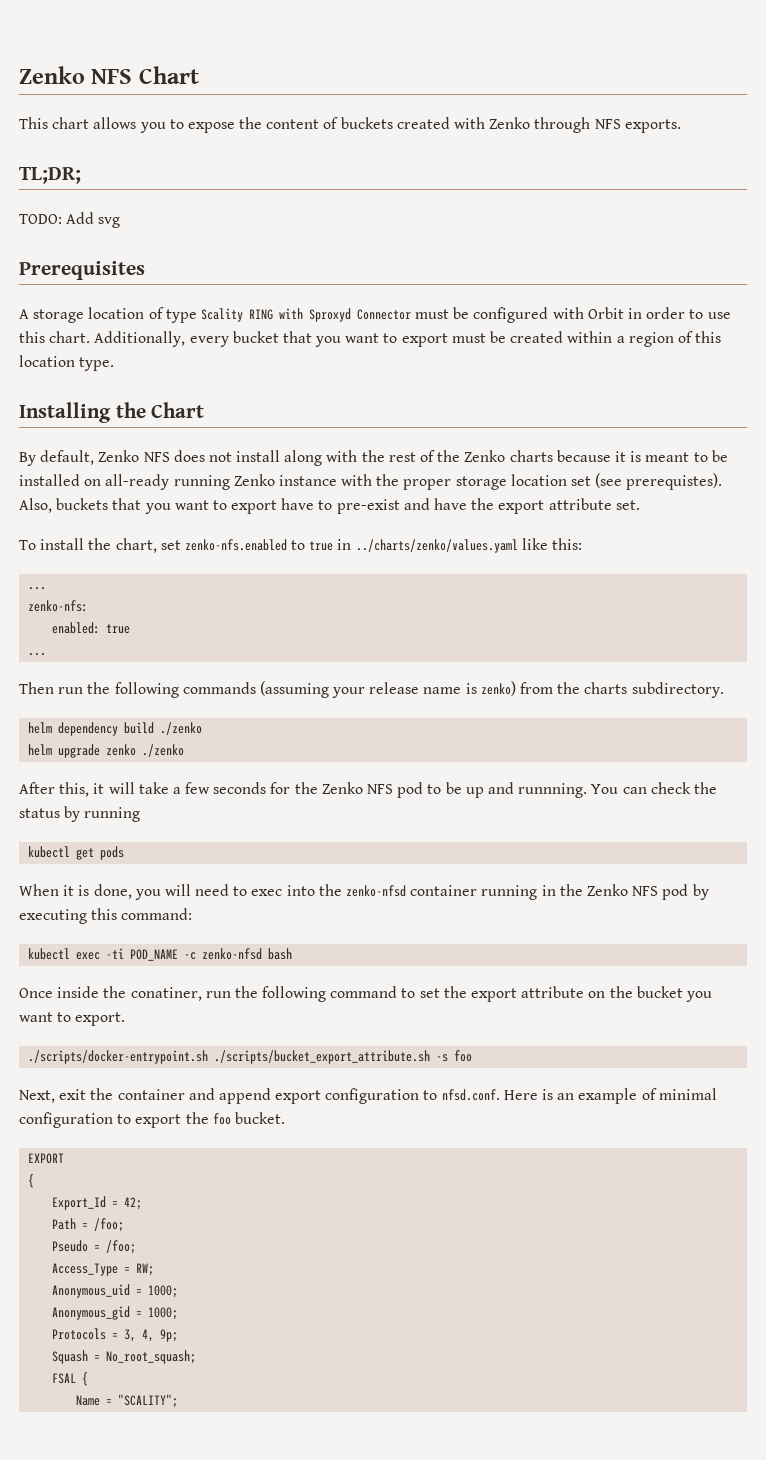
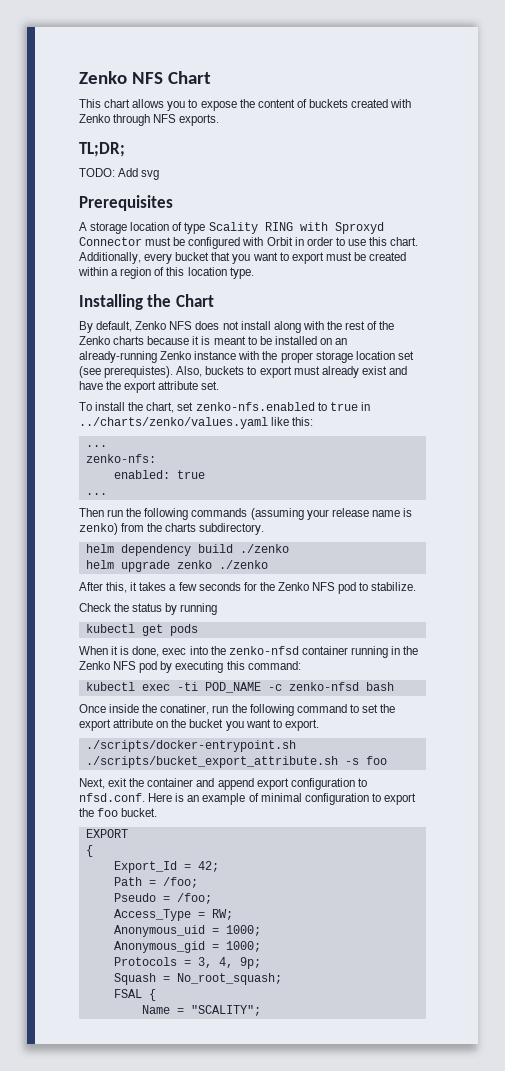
- By default, Zenko NFS does not install along with the rest of the Zenko charts because it is meant to be installed on all-ready running Zenko instance with the proper storage location set (see prerequistes).
+ By default, Zenko NFS does not install along with the rest of the Zenko charts because it is meant to be installed on an already-running Zenko instance with the proper storage location set (see prerequistes).
- Also, buckets that you want to export have to pre-exist and have the export attribute set.
+ Also, buckets to export must already exist and have the export attribute set.
- After this, it will take a few seconds for the Zenko NFS pod to be up and runnning. You can check the status by running
+ After this, it takes a few seconds for the Zenko NFS pod to stabilize.
+ Check the status by running
- When it is done, you will need to exec into the zenko-nfsd container running in the Zenko NFS pod by executing this command:
+ When it is done, exec into the zenko-nfsd container running in the Zenko NFS pod by executing this command:

